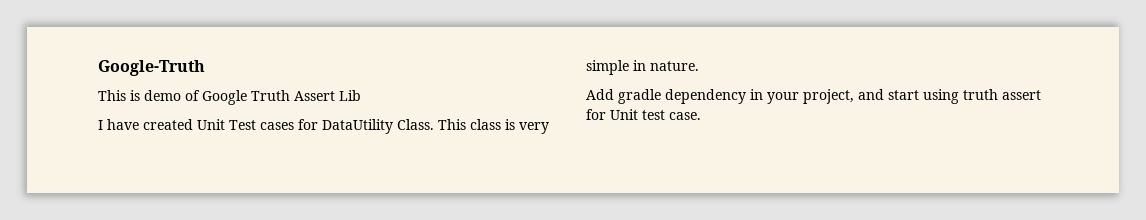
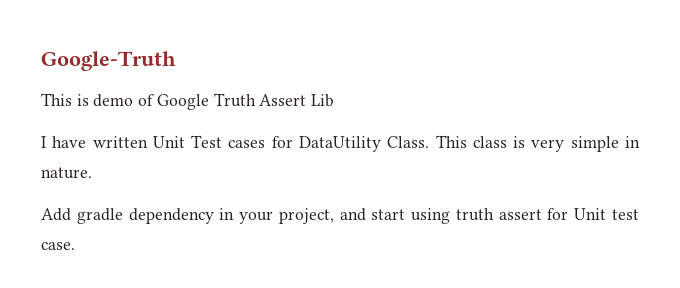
- I have created Unit Test cases for DataUtility Class.
+ I have written Unit Test cases for DataUtility Class.

